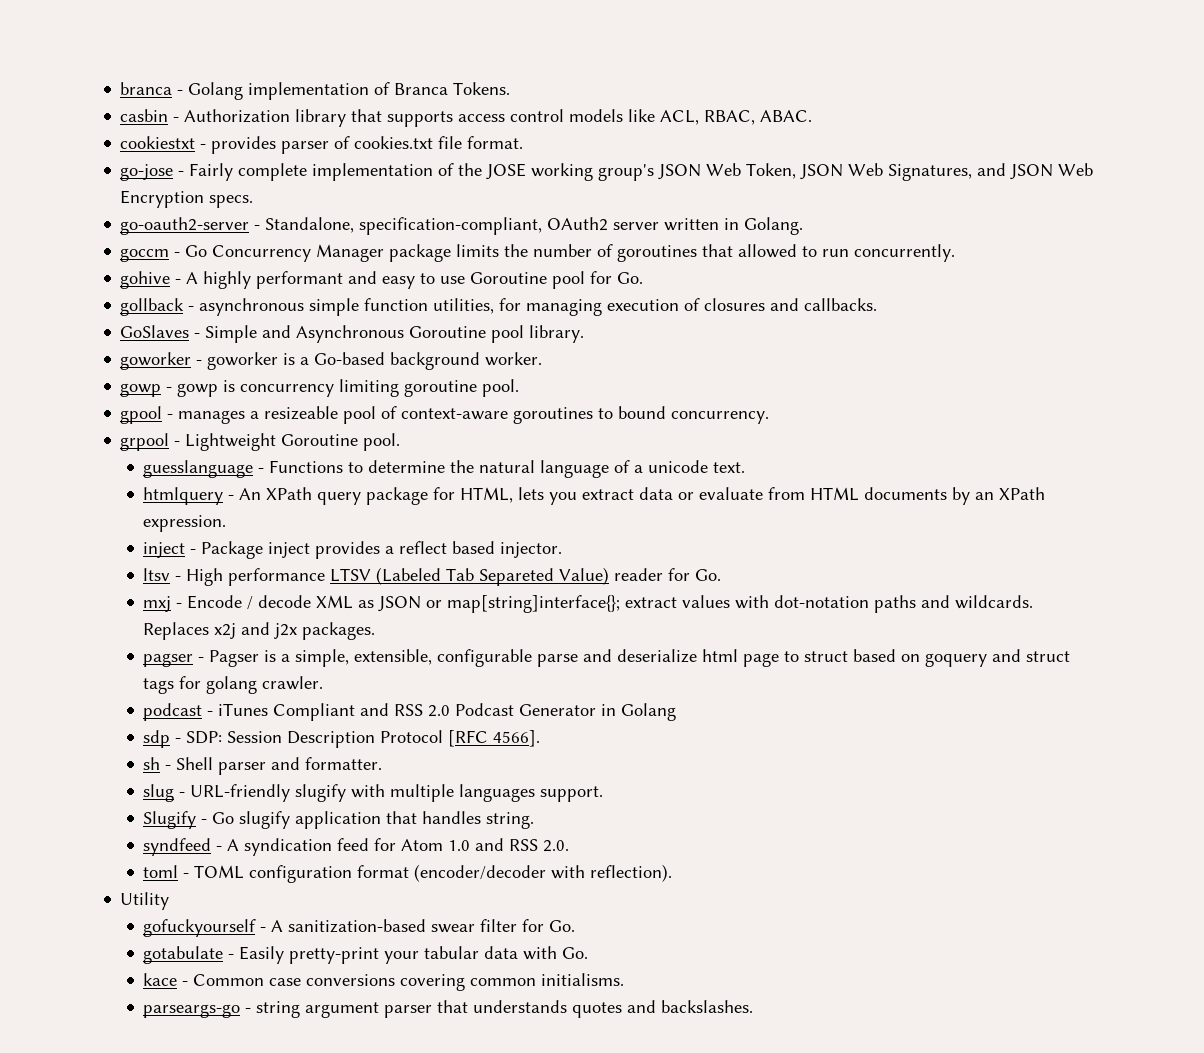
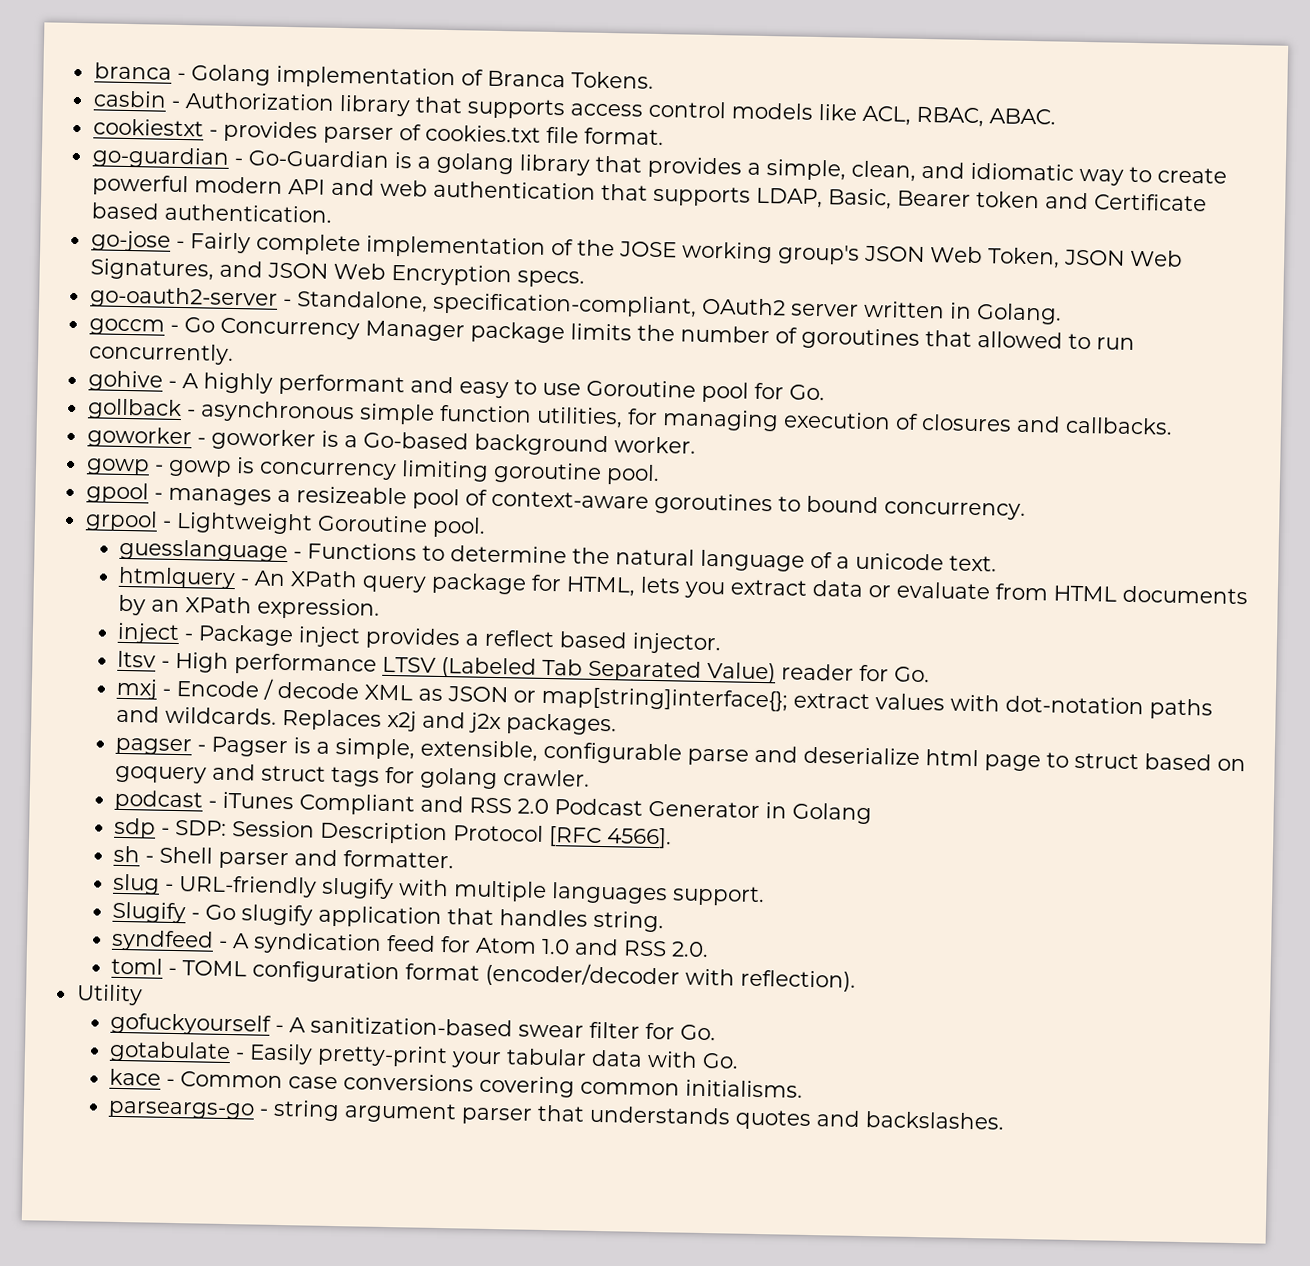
+ go-guardian - Go-Guardian is a golang library that provides a simple, clean, and idiomatic way to create powerful modern API and web authentication that supports LDAP, Basic, Bearer token and Certificate based authentication.
- GoSlaves - Simple and Asynchronous Goroutine pool library.
- ltsv - High performance LTSV (Labeled Tab Separeted Value) reader for Go.
+ ltsv - High performance LTSV (Labeled Tab Separated Value) reader for Go.

